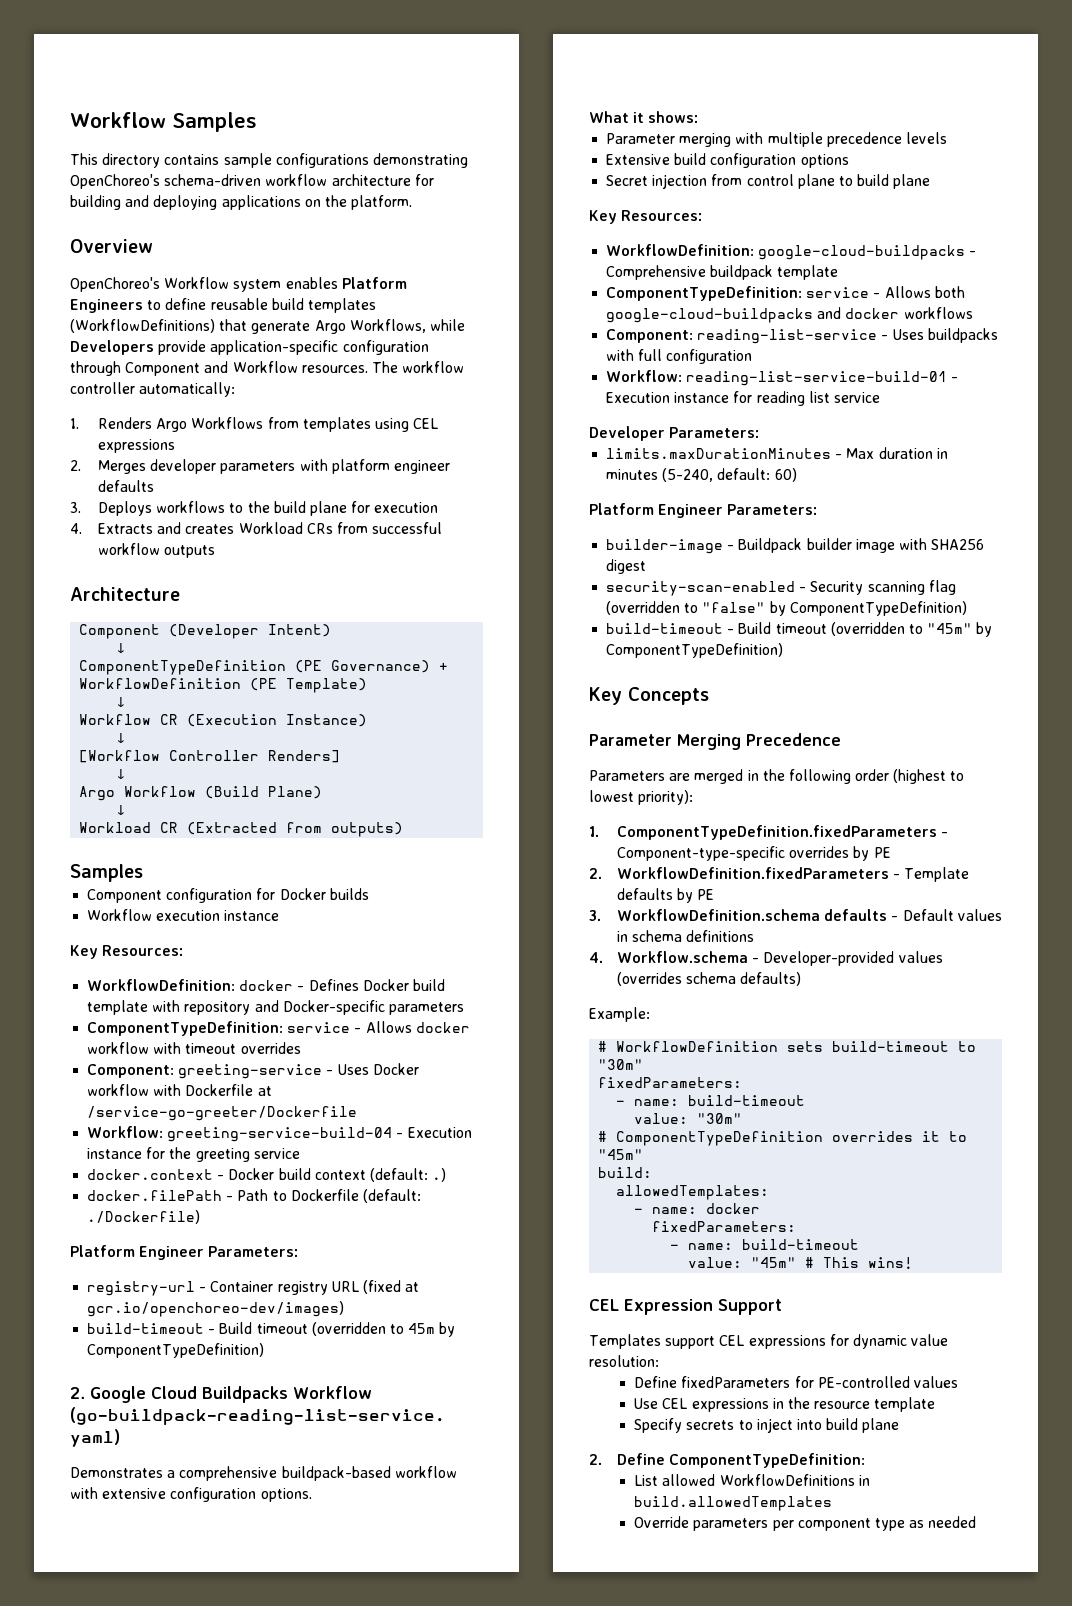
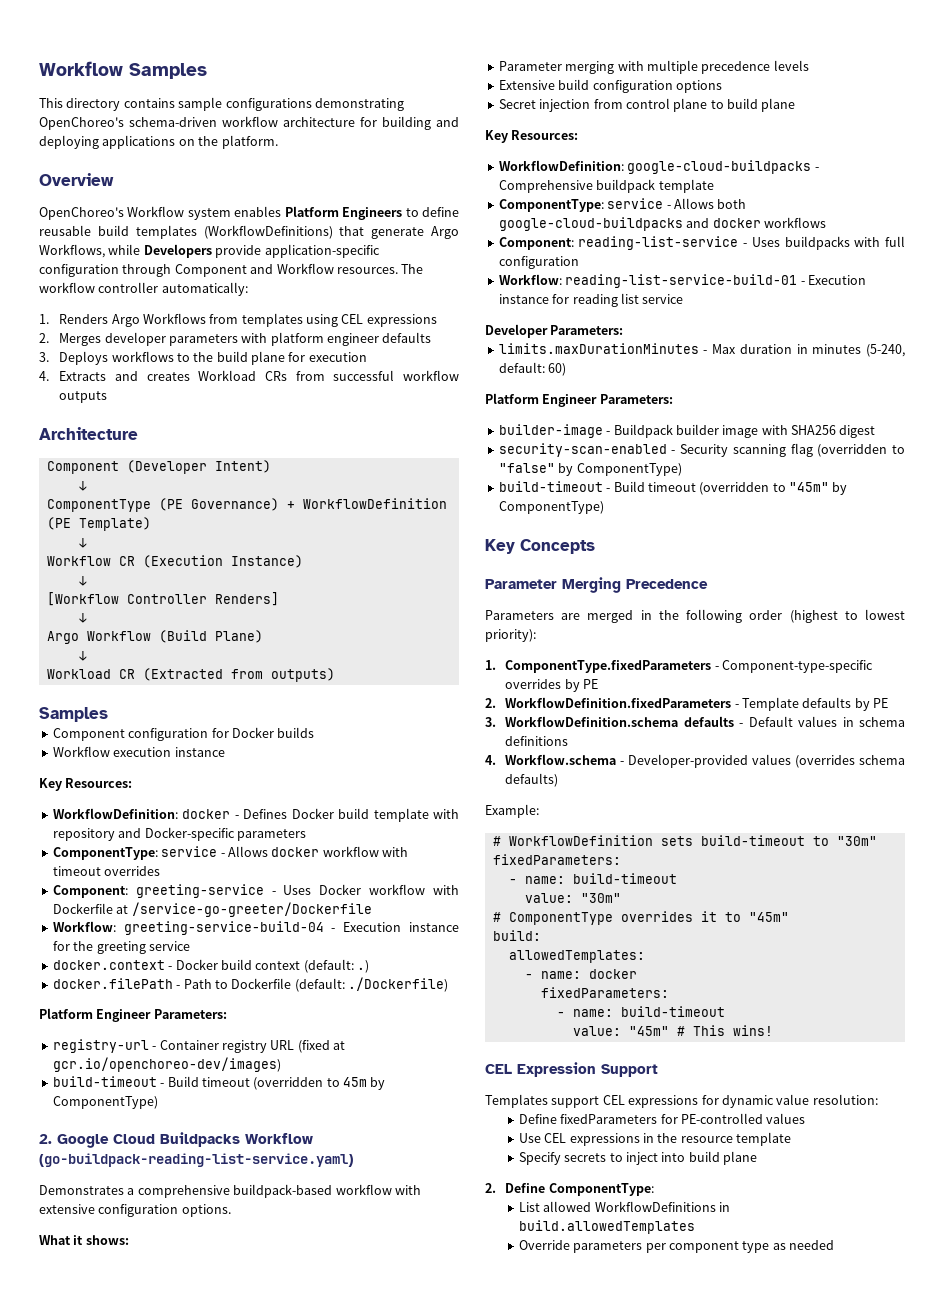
- ComponentTypeDefinition (PE Governance) + WorkflowDefinition (PE Template)
+ ComponentType (PE Governance) + WorkflowDefinition (PE Template)
- ComponentTypeDefinition: service - Allows docker workflow with timeout overrides
+ ComponentType: service - Allows docker workflow with timeout overrides
- build-timeout - Build timeout (overridden to 45m by ComponentTypeDefinition)
+ build-timeout - Build timeout (overridden to 45m by ComponentType)
- ComponentTypeDefinition: service - Allows both google-cloud-buildpacks and docker workflows
+ ComponentType: service - Allows both google-cloud-buildpacks and docker workflows
- security-scan-enabled - Security scanning flag (overridden to "false" by ComponentTypeDefinition)
+ security-scan-enabled - Security scanning flag (overridden to "false" by ComponentType)
- build-timeout - Build timeout (overridden to "45m" by ComponentTypeDefinition)
+ build-timeout - Build timeout (overridden to "45m" by ComponentType)
- 1. ComponentTypeDefinition.fixedParameters - Component-type-specific overrides by PE
+ 1. ComponentType.fixedParameters - Component-type-specific overrides by PE
- # ComponentTypeDefinition overrides it to "45m"
+ # ComponentType overrides it to "45m"
- 2. Define ComponentTypeDefinition:
+ 2. Define ComponentType:

